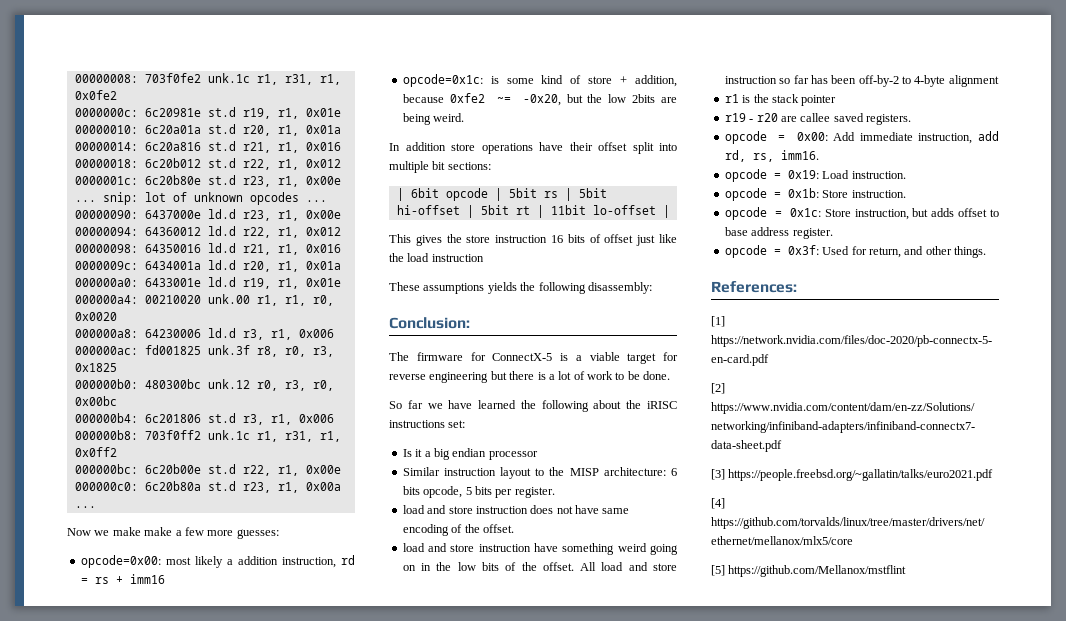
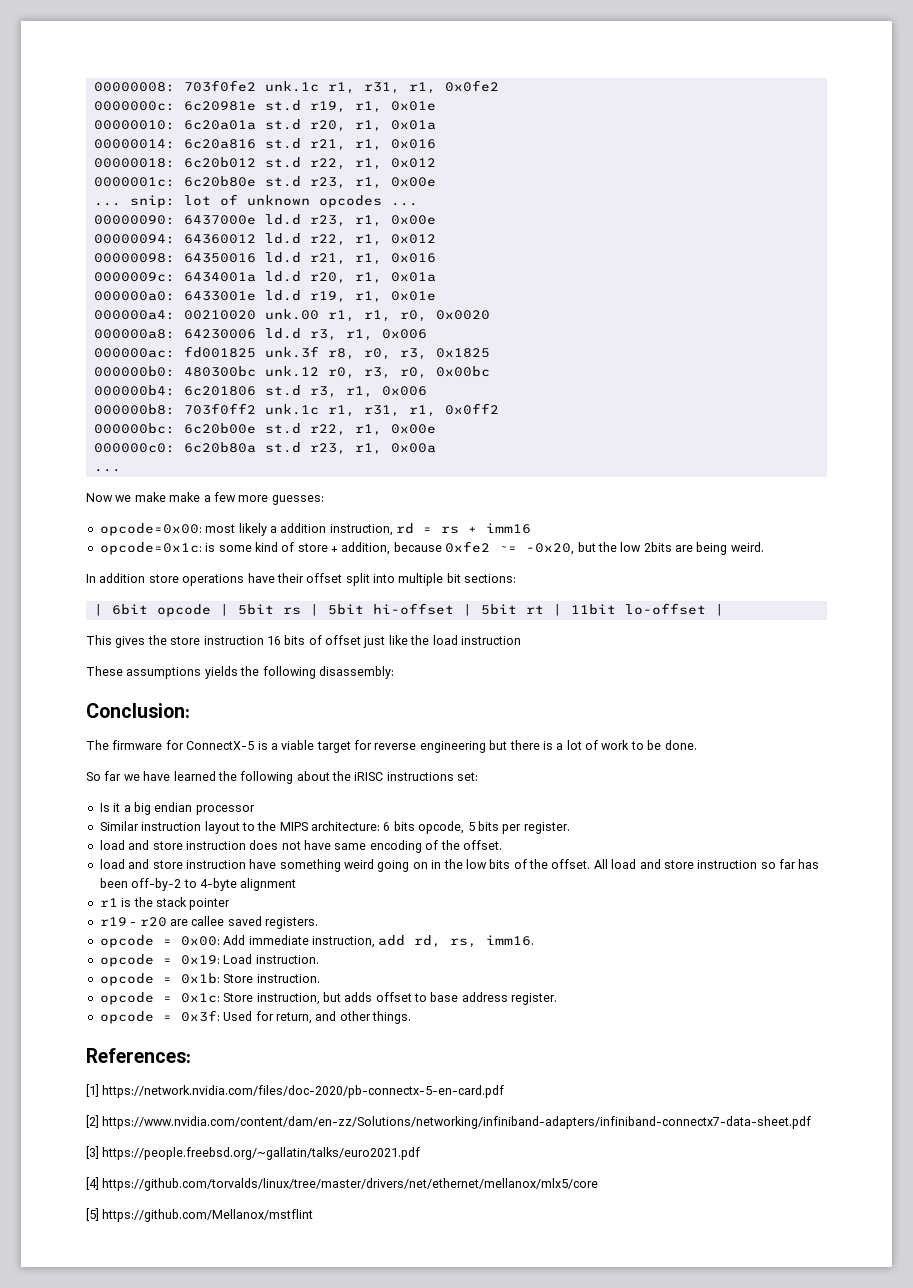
- Similar instruction layout to the MISP architecture: 6 bits opcode, 5 bits per register.
+ Similar instruction layout to the MIPS architecture: 6 bits opcode, 5 bits per register.

